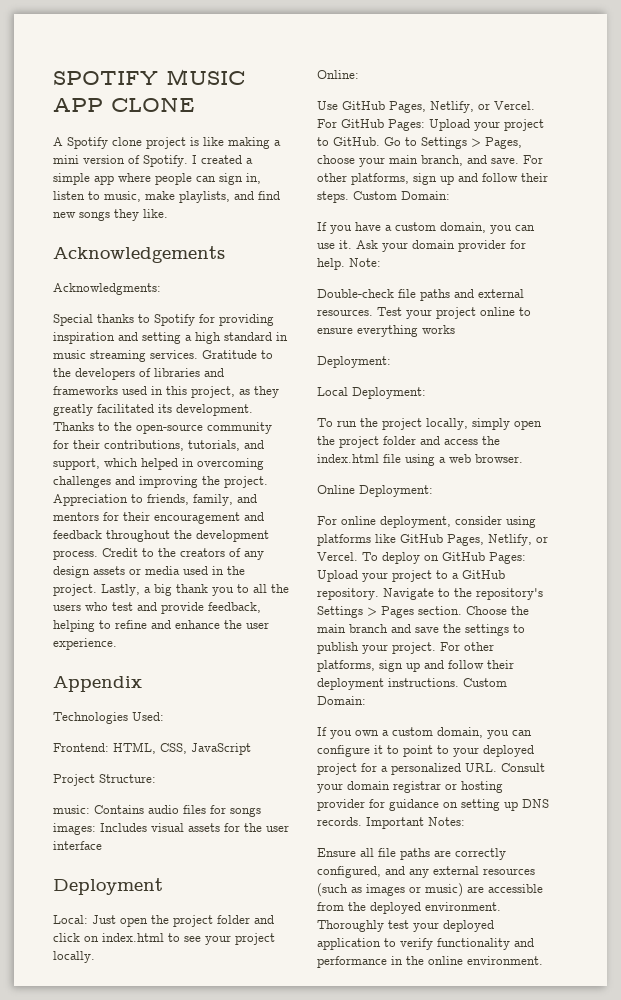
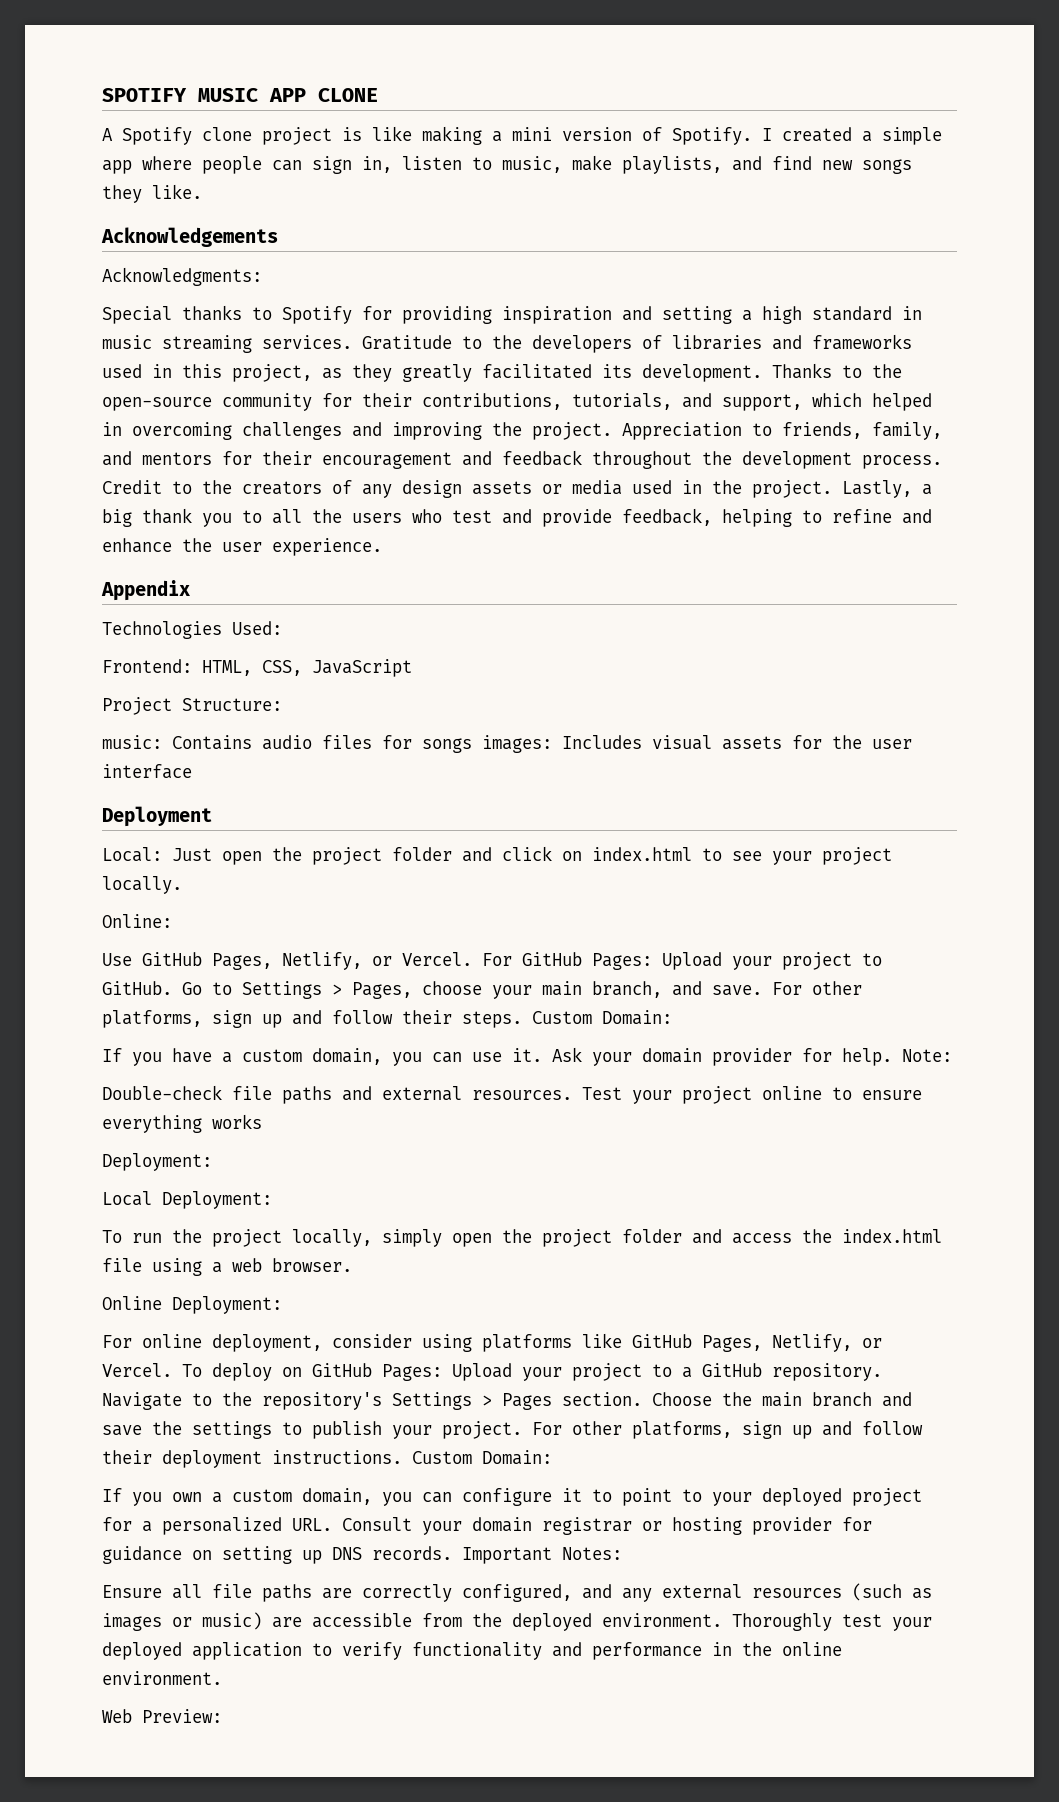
+ Web Preview:

